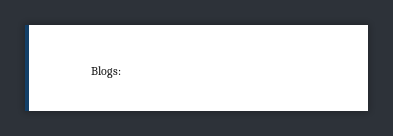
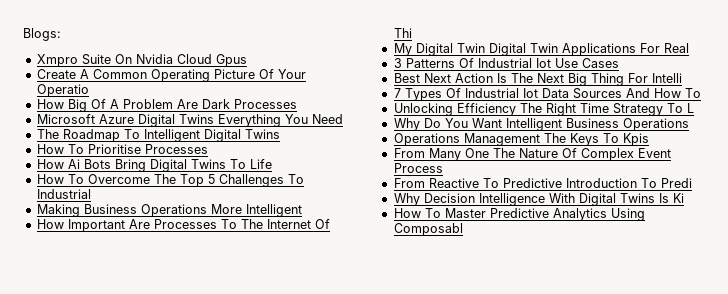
+ Xmpro Suite On Nvidia Cloud Gpus
+ Create A Common Operating Picture Of Your Operatio
+ How Big Of A Problem Are Dark Processes
+ Microsoft Azure Digital Twins Everything You Need
+ The Roadmap To Intelligent Digital Twins
+ How To Prioritise Processes
+ How Ai Bots Bring Digital Twins To Life
+ How To Overcome The Top 5 Challenges To Industrial
+ Making Business Operations More Intelligent
+ How Important Are Processes To The Internet Of Thi
+ My Digital Twin Digital Twin Applications For Real
+ 3 Patterns Of Industrial Iot Use Cases
+ Best Next Action Is The Next Big Thing For Intelli
+ 7 Types Of Industrial Iot Data Sources And How To
+ Unlocking Efficiency The Right Time Strategy To L
+ Why Do You Want Intelligent Business Operations
+ Operations Management The Keys To Kpis
+ From Many One The Nature Of Complex Event Process
+ From Reactive To Predictive Introduction To Predi
+ Why Decision Intelligence With Digital Twins Is Ki
+ How To Master Predictive Analytics Using Composabl

